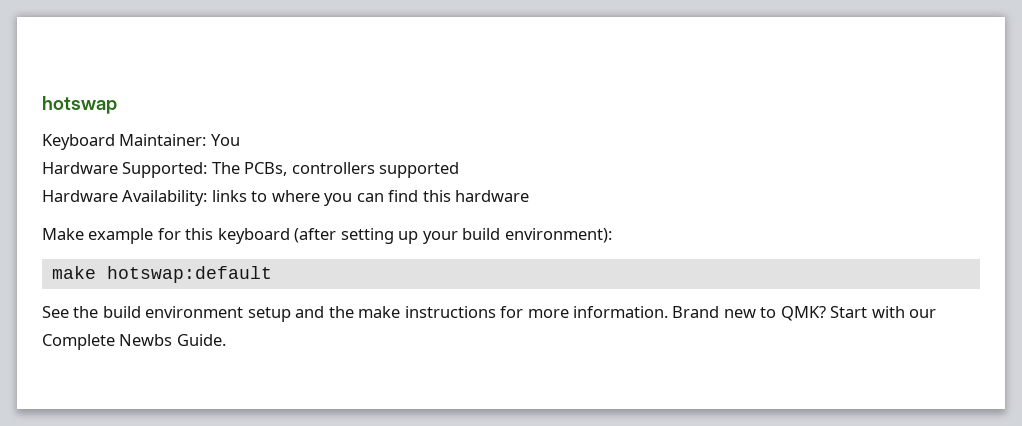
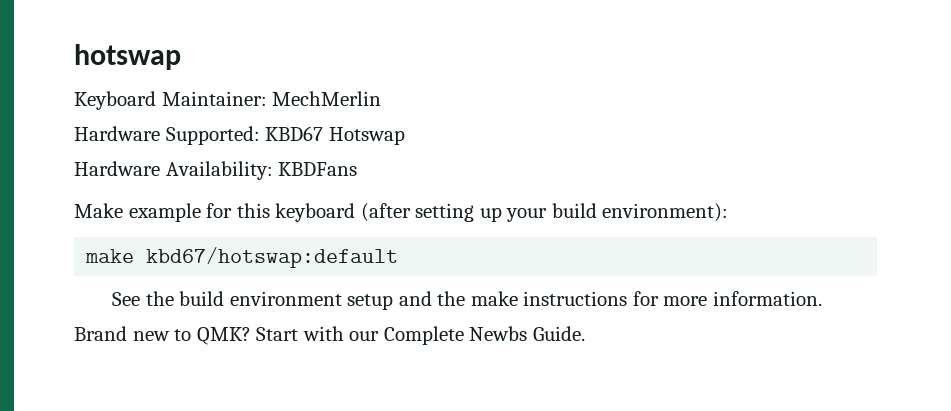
- Keyboard Maintainer: You
+ Keyboard Maintainer: MechMerlin
- Hardware Supported: The PCBs, controllers supported
- Hardware Availability: links to where you can find this hardware
+ Hardware Supported: KBD67 Hotswap
+ Hardware Availability: KBDFans
- make hotswap:default
+ make kbd67/hotswap:default

